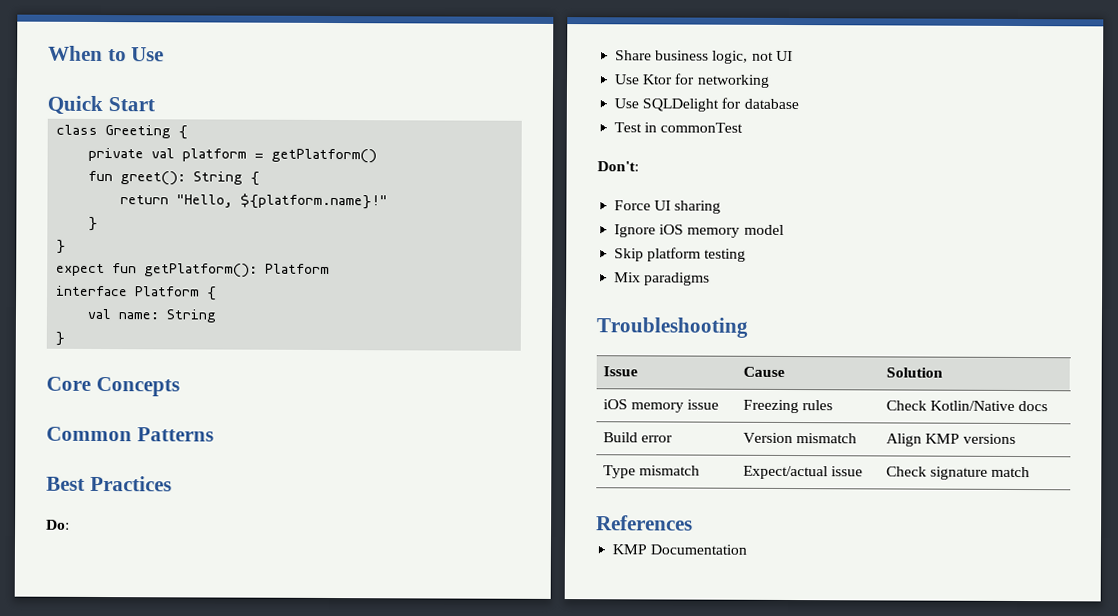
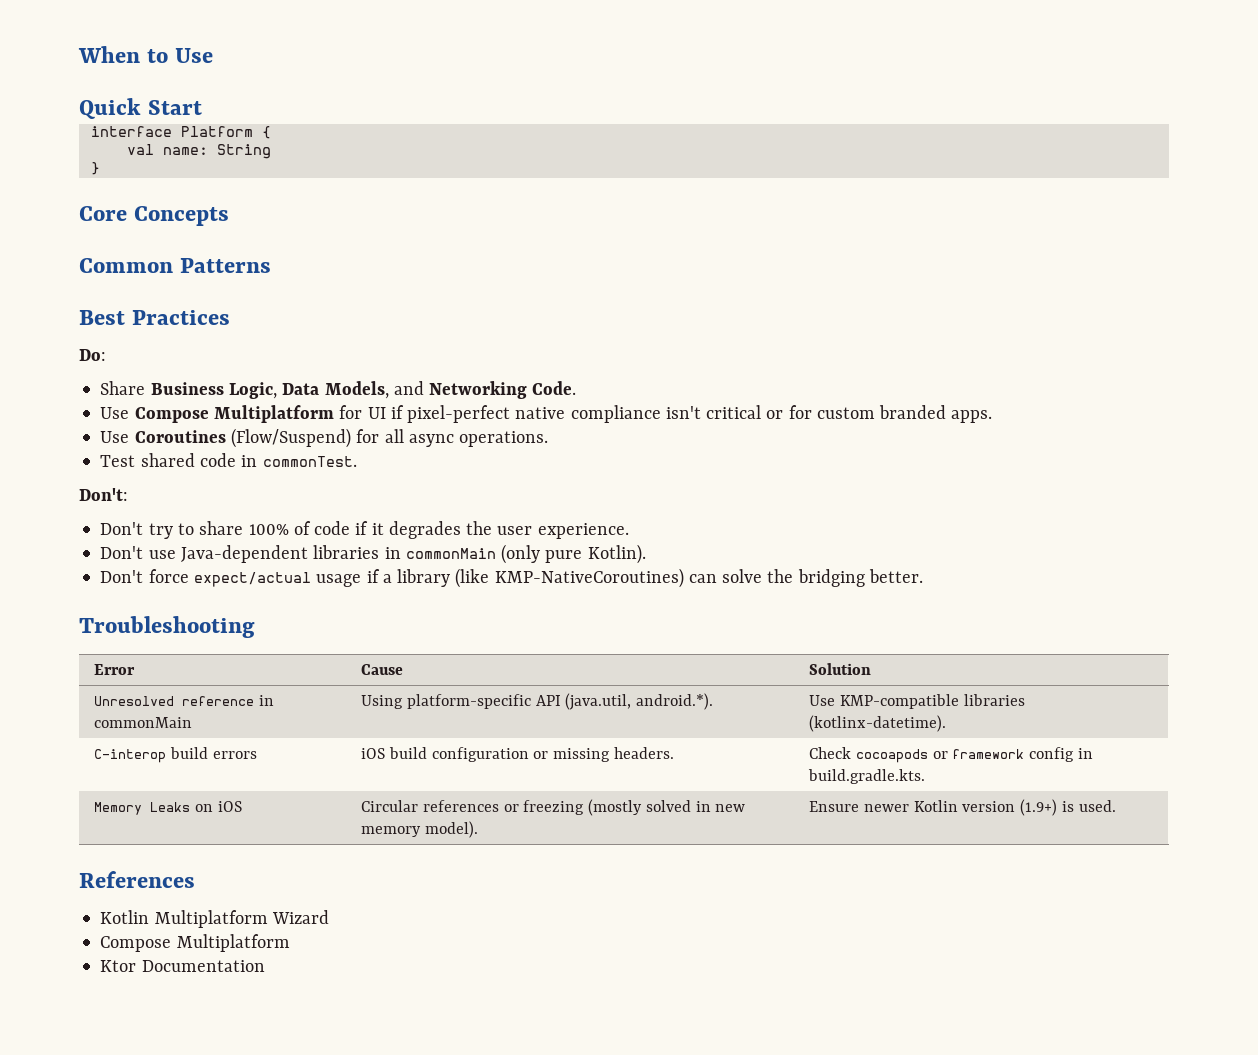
- class Greeting {
- private val platform = getPlatform()
- fun greet(): String {
- return "Hello, ${platform.name}!"
- }
- }
- expect fun getPlatform(): Platform
- Share business logic, not UI
- Use Ktor for networking
- Use SQLDelight for database
- Test in commonTest
+ Share Business Logic, Data Models, and Networking Code.
+ Use Compose Multiplatform for UI if pixel-perfect native compliance isn't critical or for custom branded apps.
+ Use Coroutines (Flow/Suspend) for all async operations.
+ Test shared code in commonTest.
  Don't:
- Force UI sharing
- Ignore iOS memory model
- Skip platform testing
- Mix paradigms
+ Don't try to share 100% of code if it degrades the user experience.
+ Don't use Java-dependent libraries in commonMain (only pure Kotlin).
+ Don't force expect/actual usage if a library (like KMP-NativeCoroutines) can solve the bridging better.
- Issue | Cause | Solution
+ Error | Cause | Solution
- iOS memory issue | Freezing rules | Check Kotlin/Native docs
- Build error | Version mismatch | Align KMP versions
- Type mismatch | Expect/actual issue | Check signature match
+ Unresolved reference in commonMain | Using platform-specific API (java.util, android.*). | Use KMP-compatible libraries (kotlinx-datetime).
+ C-interop build errors | iOS build configuration or missing headers. | Check cocoapods or framework config in build.gradle.kts.
+ Memory Leaks on iOS | Circular references or freezing (mostly solved in new memory model). | Ensure newer Kotlin version (1.9+) is used.
  References
- KMP Documentation
+ Kotlin Multiplatform Wizard
+ Compose Multiplatform
+ Ktor Documentation

